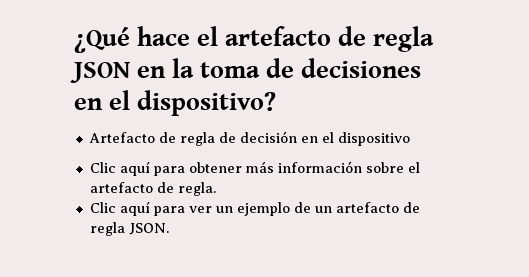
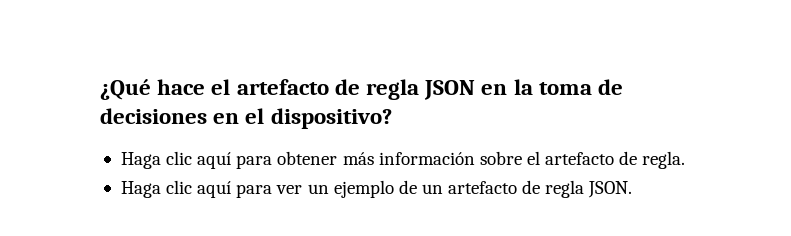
- Artefacto de regla de decisión en el dispositivo
- Clic aquí para obtener más información sobre el artefacto de regla.
+ Haga clic aquí para obtener más información sobre el artefacto de regla.
- Clic aquí para ver un ejemplo de un artefacto de regla JSON.
+ Haga clic aquí para ver un ejemplo de un artefacto de regla JSON.

